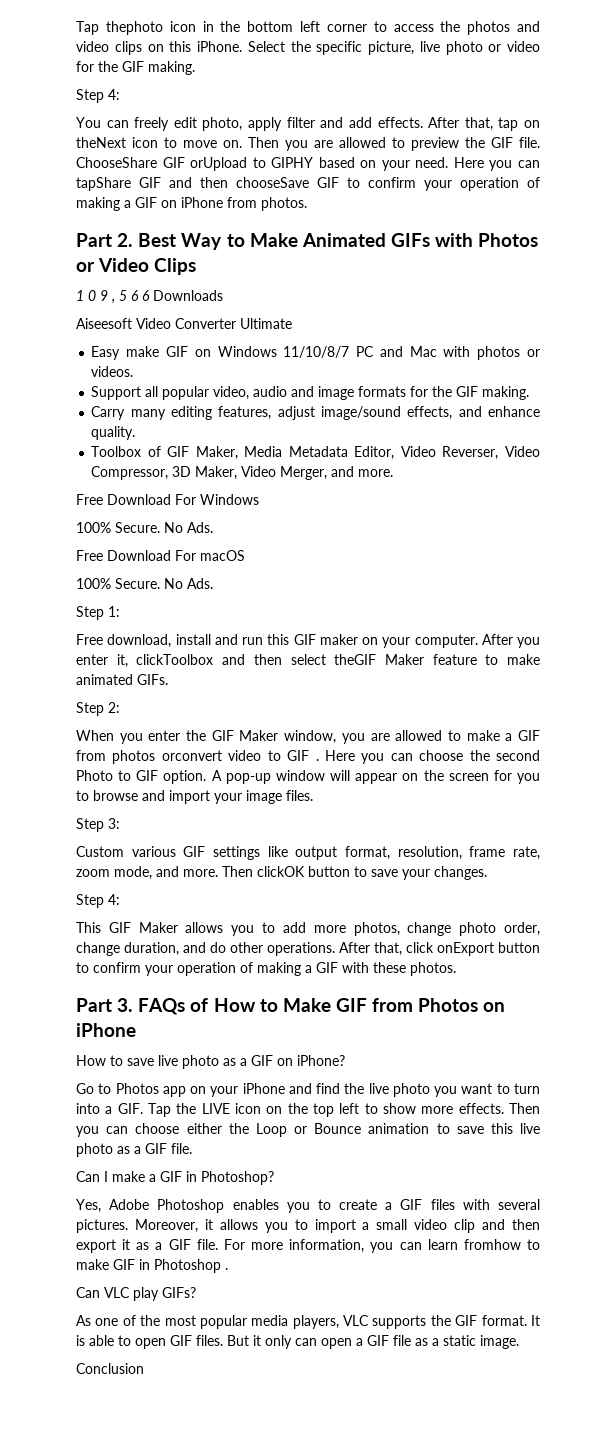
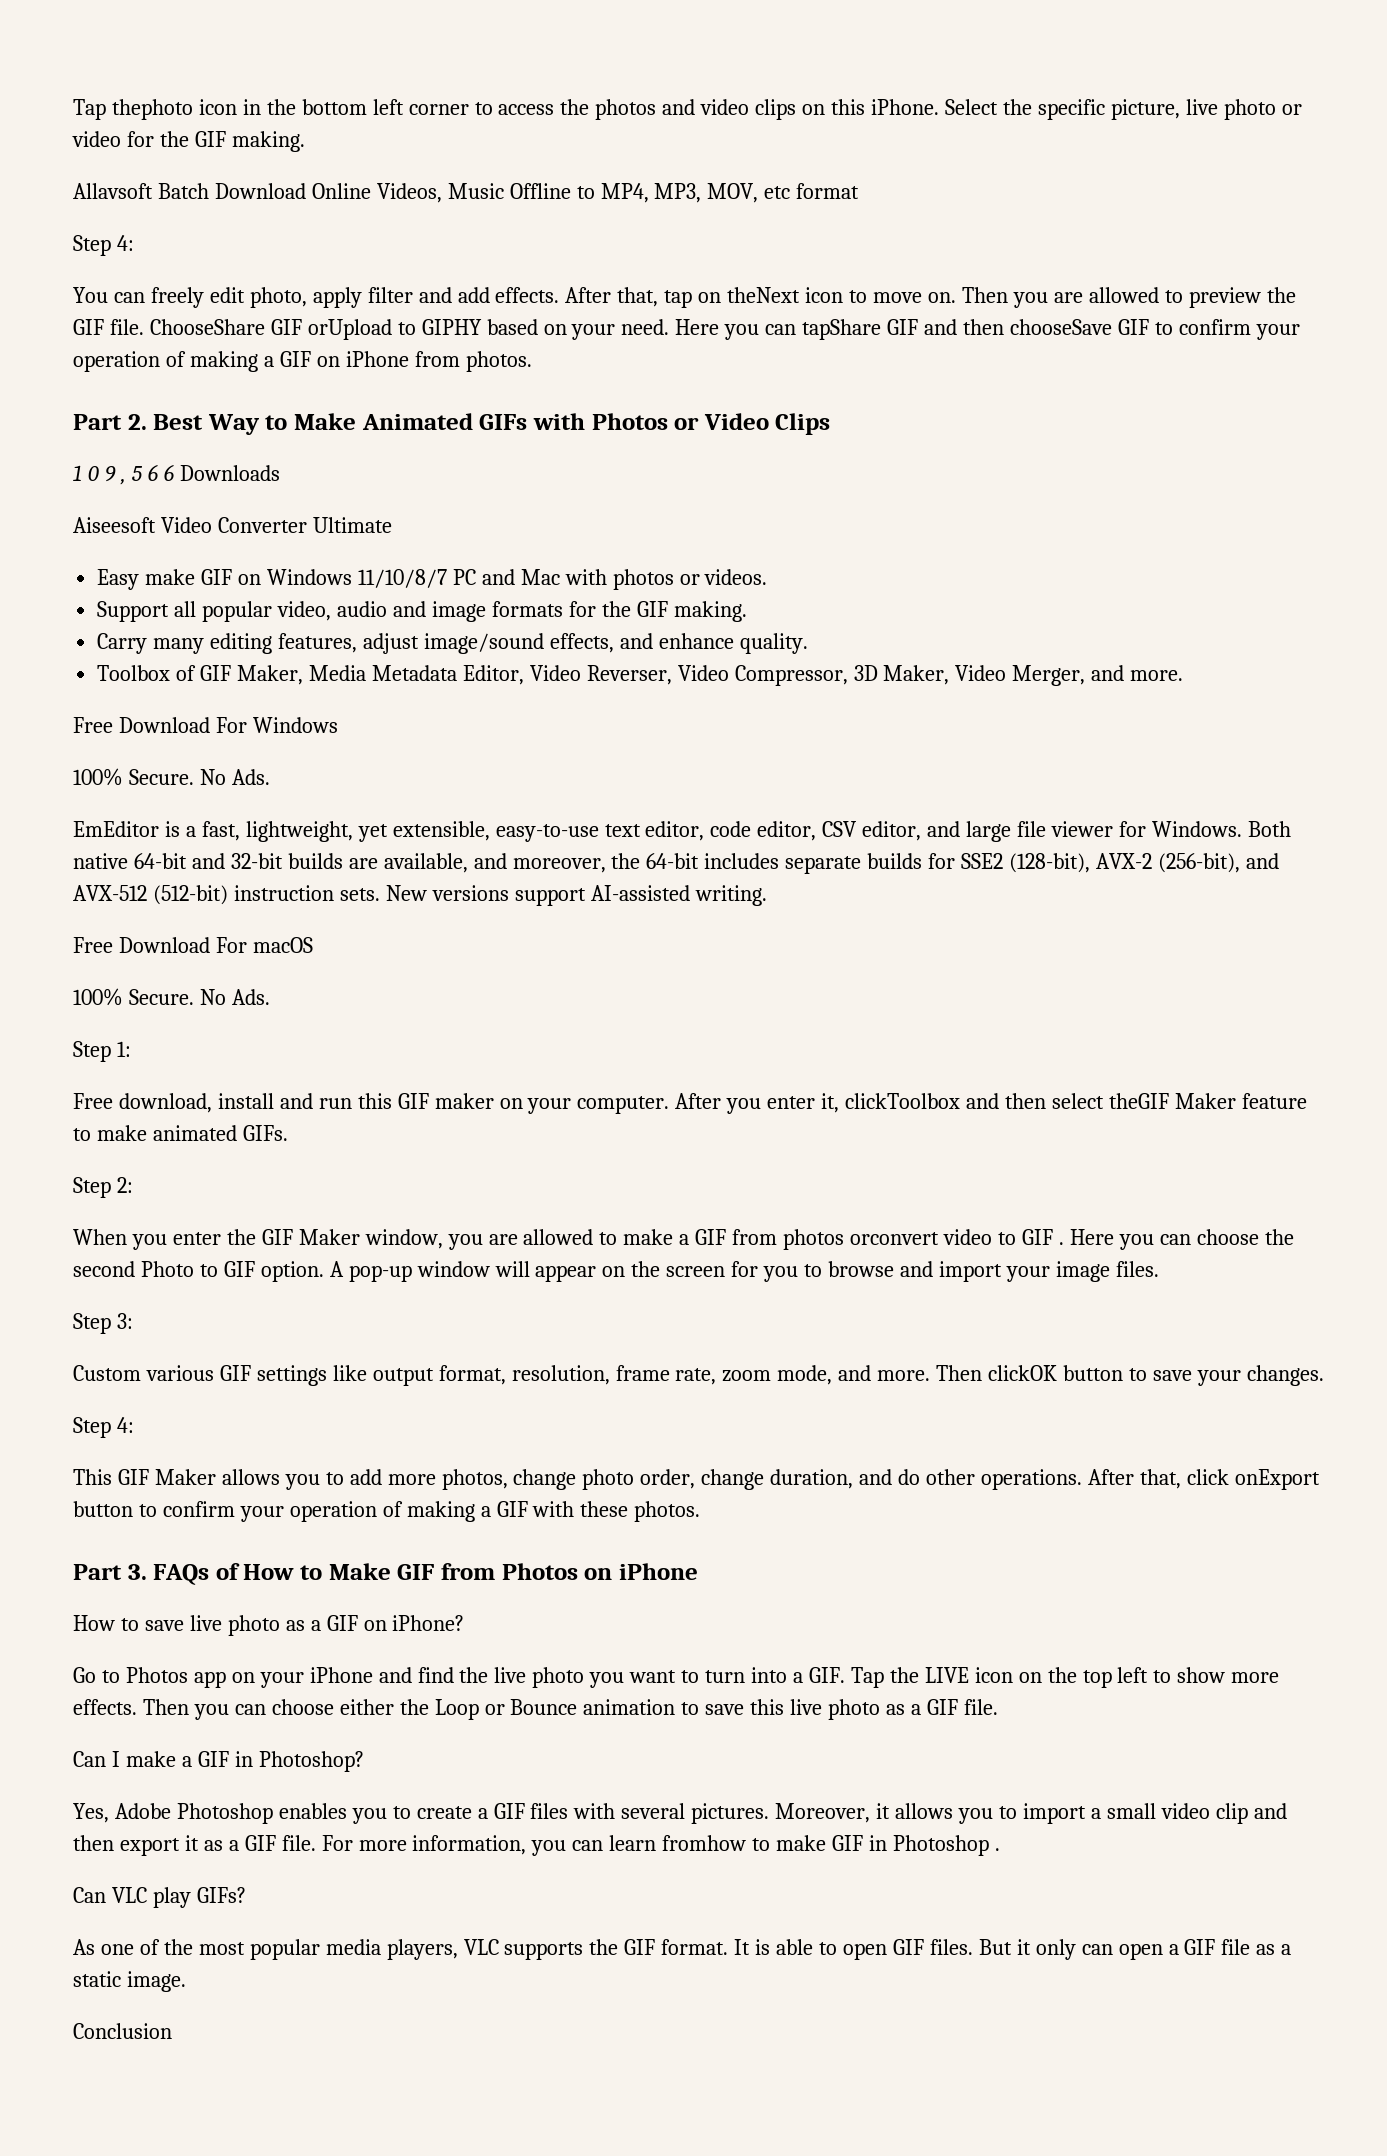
+ Allavsoft Batch Download Online Videos, Music Offline to MP4, MP3, MOV, etc format
+ EmEditor is a fast, lightweight, yet extensible, easy-to-use text editor, code editor, CSV editor, and large file viewer for Windows. Both native 64-bit and 32-bit builds are available, and moreover, the 64-bit includes separate builds for SSE2 (128-bit), AVX-2 (256-bit), and AVX-512 (512-bit) instruction sets. New versions support AI-assisted writing.

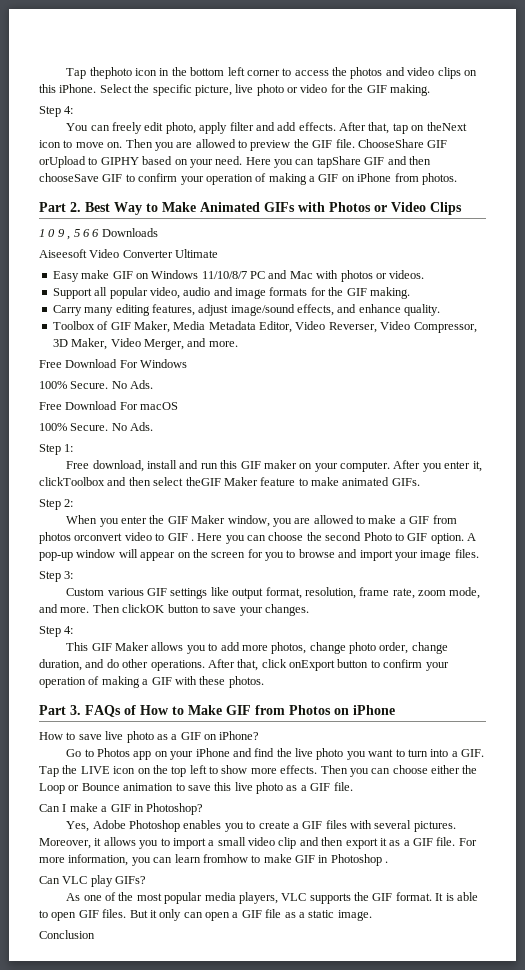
- Allavsoft Batch Download Online Videos, Music Offline to MP4, MP3, MOV, etc format
- EmEditor is a fast, lightweight, yet extensible, easy-to-use text editor, code editor, CSV editor, and large file viewer for Windows. Both native 64-bit and 32-bit builds are available, and moreover, the 64-bit includes separate builds for SSE2 (128-bit), AVX-2 (256-bit), and AVX-512 (512-bit) instruction sets. New versions support AI-assisted writing.

